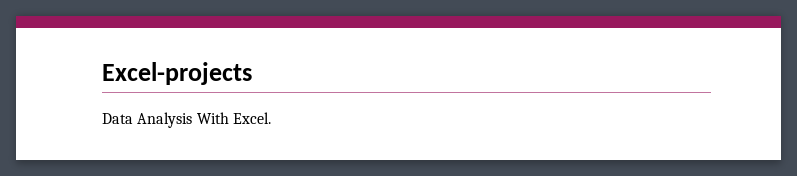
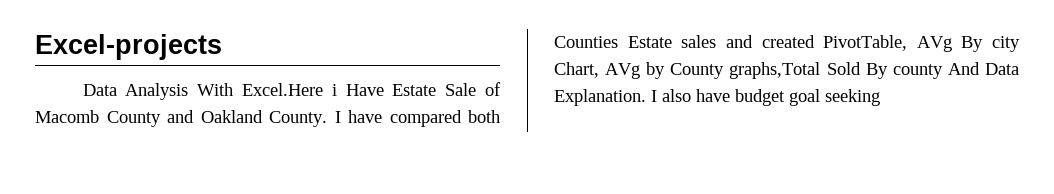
- Data Analysis With Excel.
+ Data Analysis With Excel.Here i Have Estate Sale of Macomb County and Oakland County. I have compared both Counties Estate sales and created PivotTable, AVg By city Chart, AVg by County graphs,Total Sold By county And Data Explanation. I also have budget goal seeking

